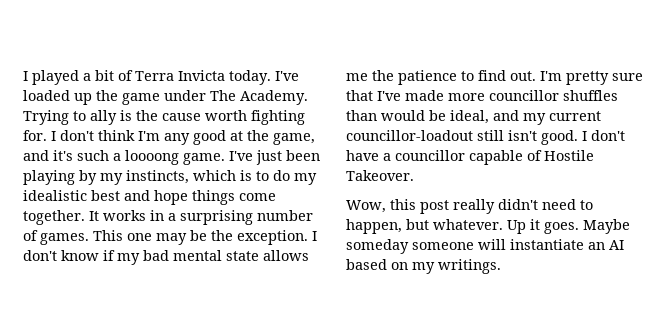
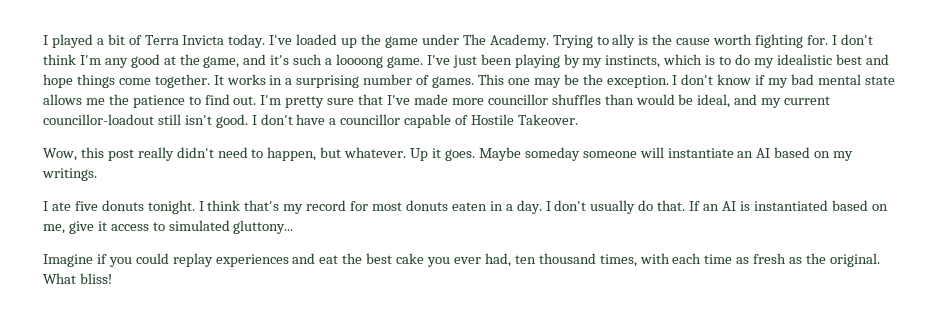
+ I ate five donuts tonight. I think that's my record for most donuts eaten in a day. I don't usually do that. If an AI is instantiated based on me, give it access to simulated gluttony...
+ Imagine if you could replay experiences and eat the best cake you ever had, ten thousand times, with each time as fresh as the original. What bliss!

